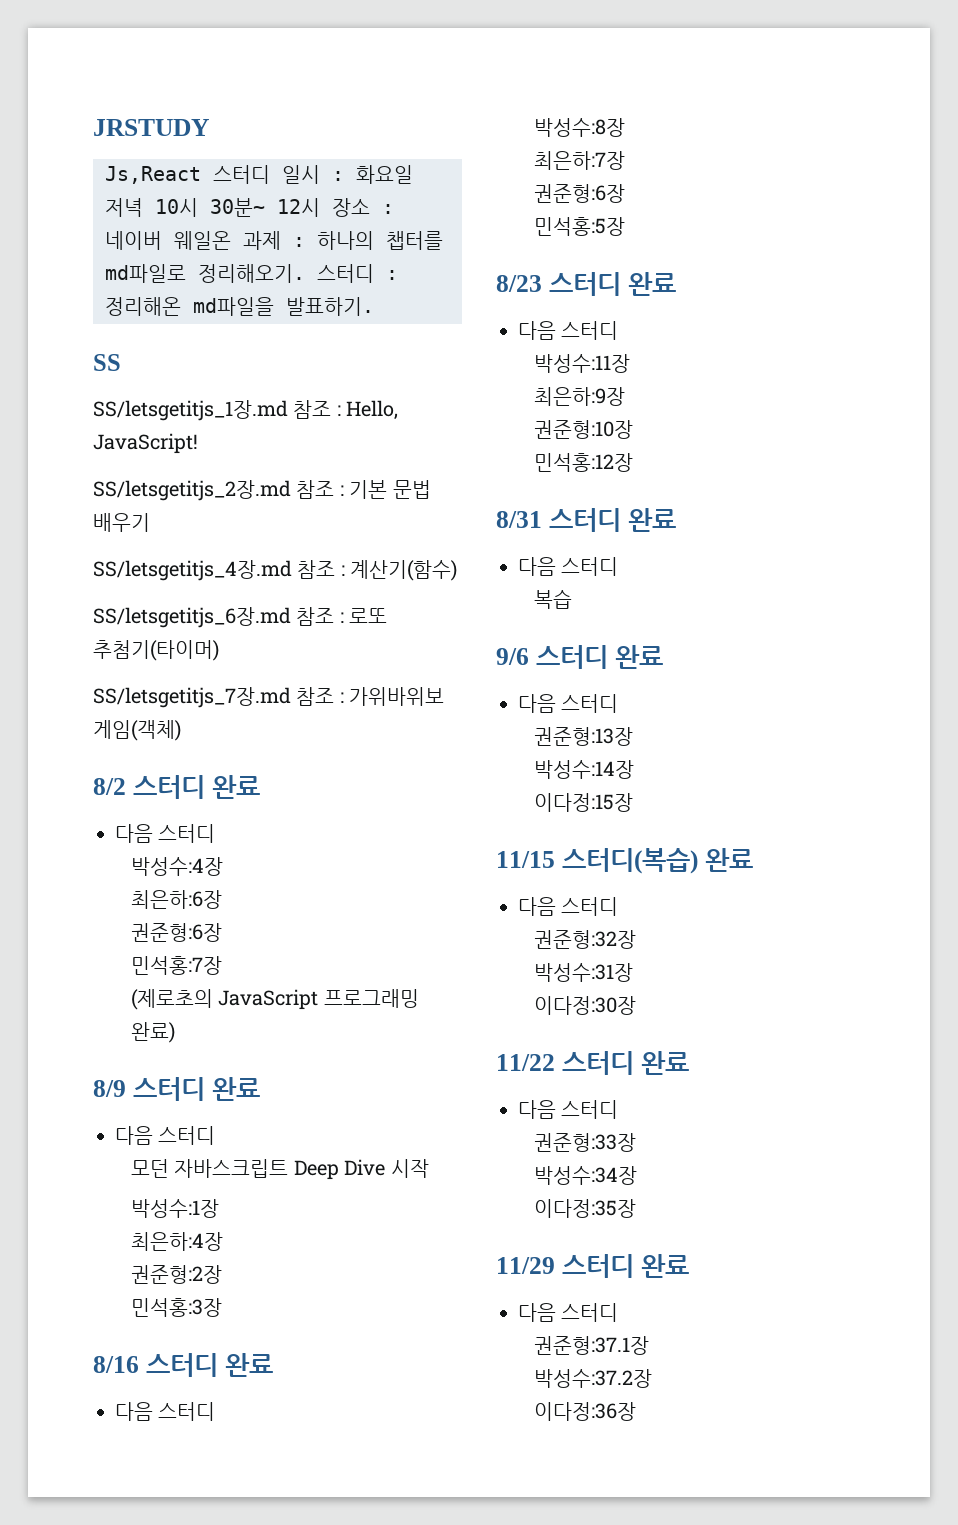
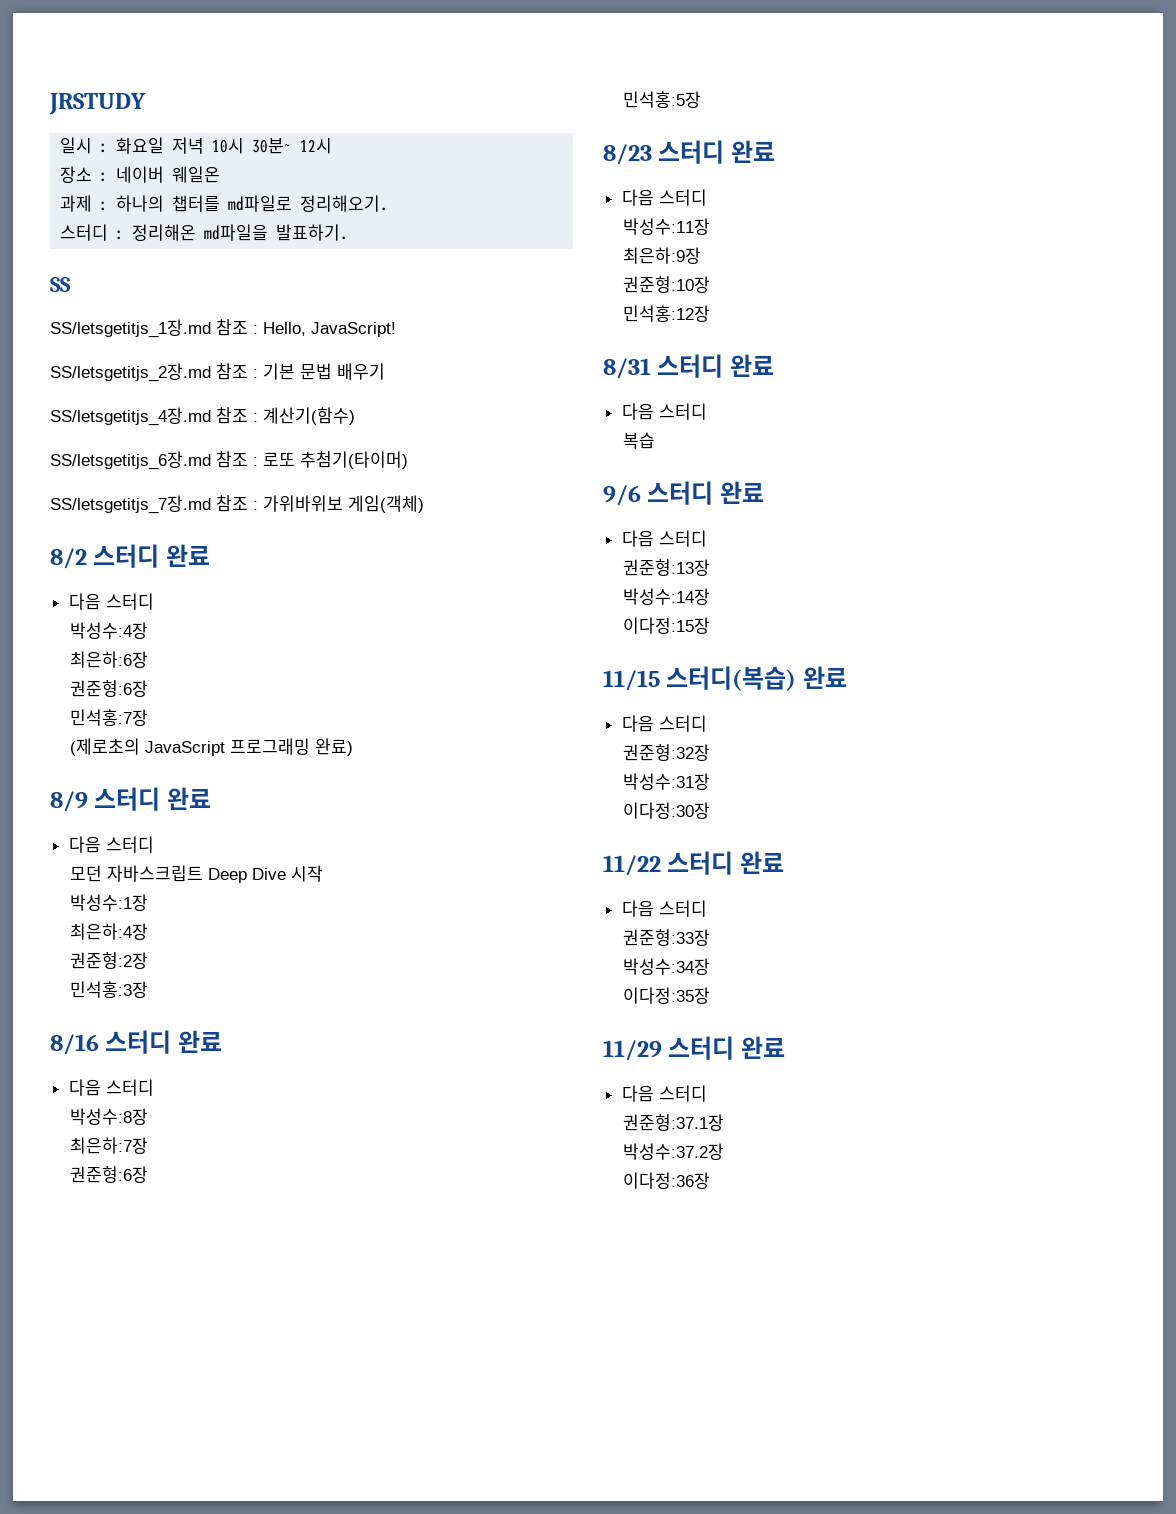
- Js,React 스터디 일시 : 화요일 저녁 10시 30분~ 12시 장소 : 네이버 웨일온 과제 : 하나의 챕터를 md파일로 정리해오기. 스터디 : 정리해온 md파일을 발표하기.
+ 일시 : 화요일 저녁 10시 30분~ 12시
+ 장소 : 네이버 웨일온
+ 과제 : 하나의 챕터를 md파일로 정리해오기.
+ 스터디 : 정리해온 md파일을 발표하기.

